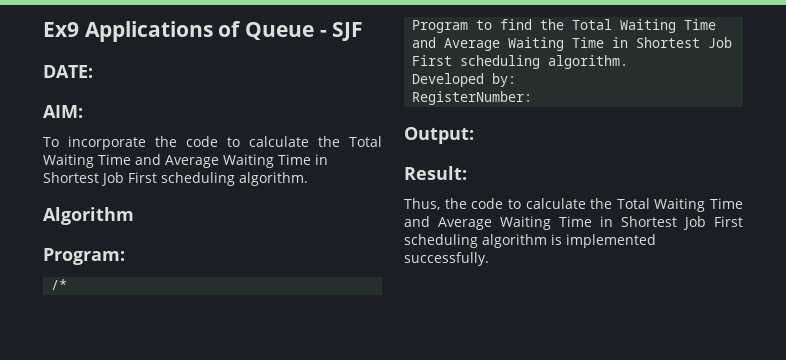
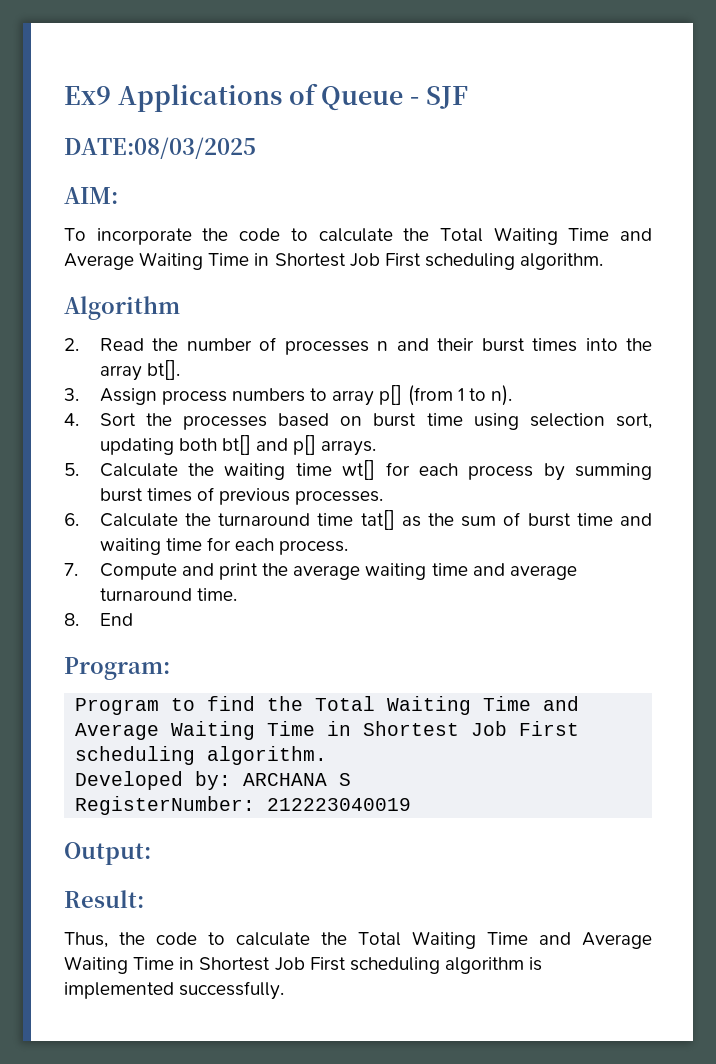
- DATE:
+ DATE:08/03/2025
+ 2. Read the number of processes n and their burst times into the array bt[].
+ 3. Assign process numbers to array p[] (from 1 to n).
+ 4. Sort the processes based on burst time using selection sort, updating both bt[] and p[] arrays.
+ 5. Calculate the waiting time wt[] for each process by summing burst times of previous processes.
+ 6. Calculate the turnaround time tat[] as the sum of burst time and waiting time for each process.
+ 7. Compute and print the average waiting time and average turnaround time.
+ 8. End
- /*
- Developed by:
+ Developed by: ARCHANA S
- RegisterNumber:
+ RegisterNumber: 212223040019

